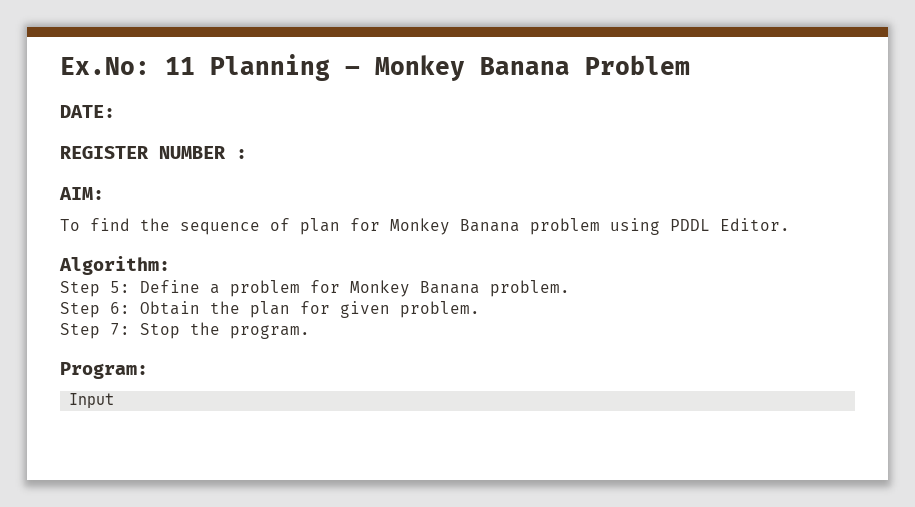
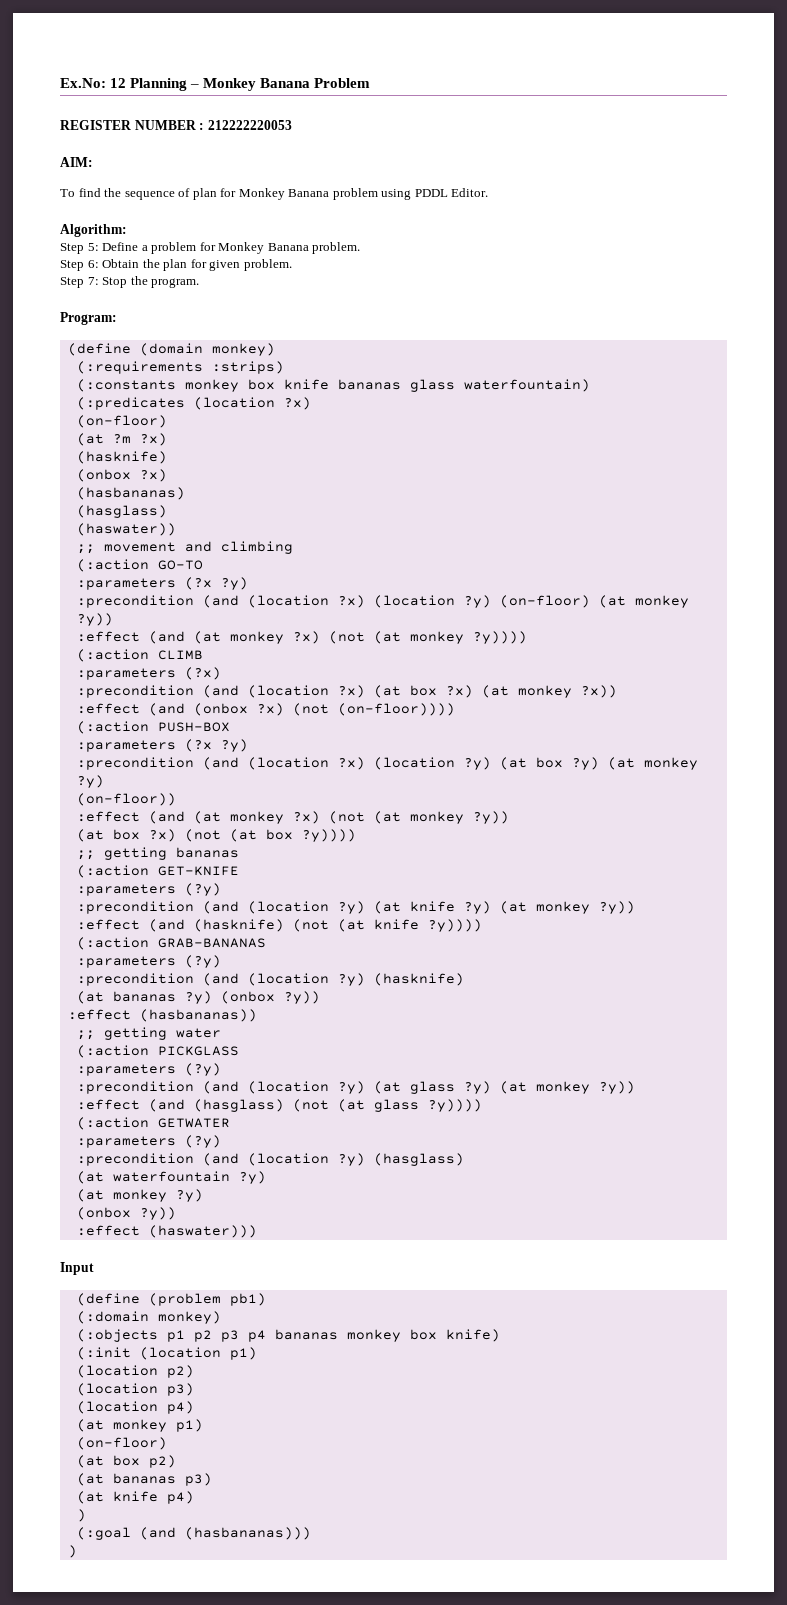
- Ex.No: 11 Planning – Monkey Banana Problem
+ Ex.No: 12 Planning – Monkey Banana Problem
- DATE:
- REGISTER NUMBER :
+ REGISTER NUMBER : 212222220053
+ (define (domain monkey)
+ (:requirements :strips)
+ (:constants monkey box knife bananas glass waterfountain)
+ (:predicates (location ?x)
+ (on-floor)
+ (at ?m ?x)
+ (hasknife)
+ (onbox ?x)
+ (hasbananas)
+ (hasglass)
+ (haswater))
+ ;; movement and climbing
+ (:action GO-TO
+ :parameters (?x ?y)
+ :precondition (and (location ?x) (location ?y) (on-floor) (at monkey ?y))
+ :effect (and (at monkey ?x) (not (at monkey ?y))))
+ (:action CLIMB
+ :parameters (?x)
+ :precondition (and (location ?x) (at box ?x) (at monkey ?x))
+ :effect (and (onbox ?x) (not (on-floor))))
+ (:action PUSH-BOX
+ :parameters (?x ?y)
+ :precondition (and (location ?x) (location ?y) (at box ?y) (at monkey ?y)
+ (on-floor))
+ :effect (and (at monkey ?x) (not (at monkey ?y))
+ (at box ?x) (not (at box ?y))))
+ ;; getting bananas
+ (:action GET-KNIFE
+ :parameters (?y)
+ :precondition (and (location ?y) (at knife ?y) (at monkey ?y))
+ :effect (and (hasknife) (not (at knife ?y))))
+ (:action GRAB-BANANAS
+ :parameters (?y)
+ :precondition (and (location ?y) (hasknife)
+ (at bananas ?y) (onbox ?y))
+ :effect (hasbananas))
+ ;; getting water
+ (:action PICKGLASS
+ :parameters (?y)
+ :precondition (and (location ?y) (at glass ?y) (at monkey ?y))
+ :effect (and (hasglass) (not (at glass ?y))))
+ (:action GETWATER
+ :parameters (?y)
+ :precondition (and (location ?y) (hasglass)
+ (at waterfountain ?y)
+ (at monkey ?y)
+ (onbox ?y))
+ :effect (haswater)))
  Input
+ (define (problem pb1)
+ (:domain monkey)
+ (:objects p1 p2 p3 p4 bananas monkey box knife)
+ (:init (location p1)
+ (location p2)
+ (location p3)
+ (location p4)
+ (at monkey p1)
+ (on-floor)
+ (at box p2)
+ (at bananas p3)
+ (at knife p4)
+ )
+ (:goal (and (hasbananas)))
+ )

